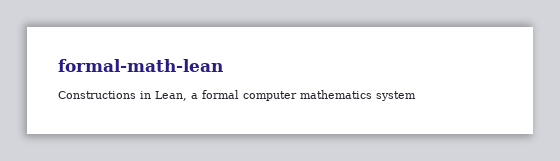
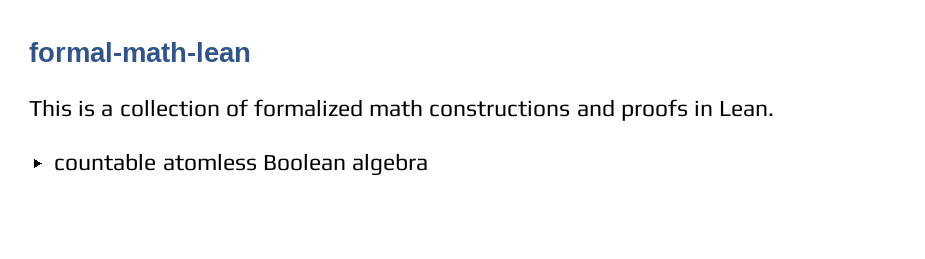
- Constructions in Lean, a formal computer mathematics system
+ This is a collection of formalized math constructions and proofs in Lean.
+ countable atomless Boolean algebra

